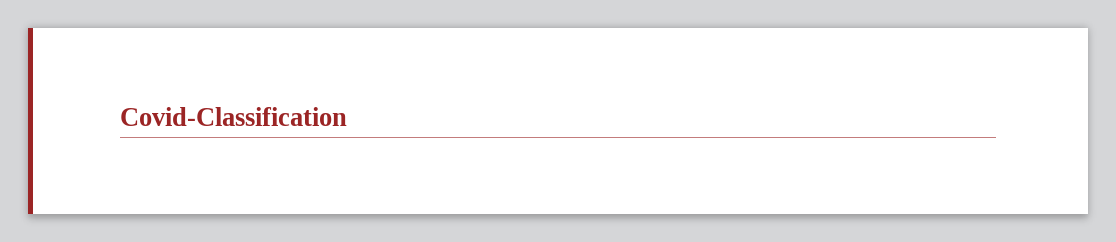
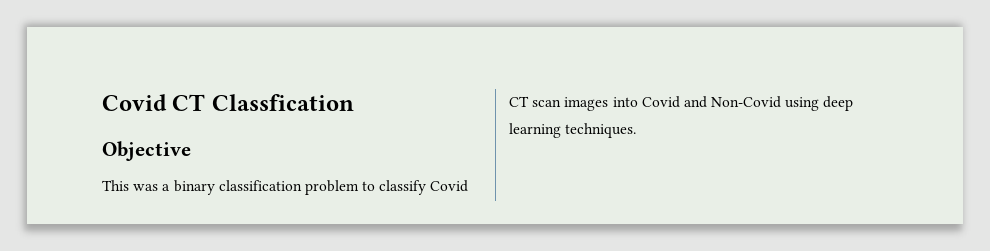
- Covid-Classification
+ Covid CT Classfication
+ Objective
+ This was a binary classification problem to classify Covid CT scan images into Covid and Non-Covid using deep learning techniques.

